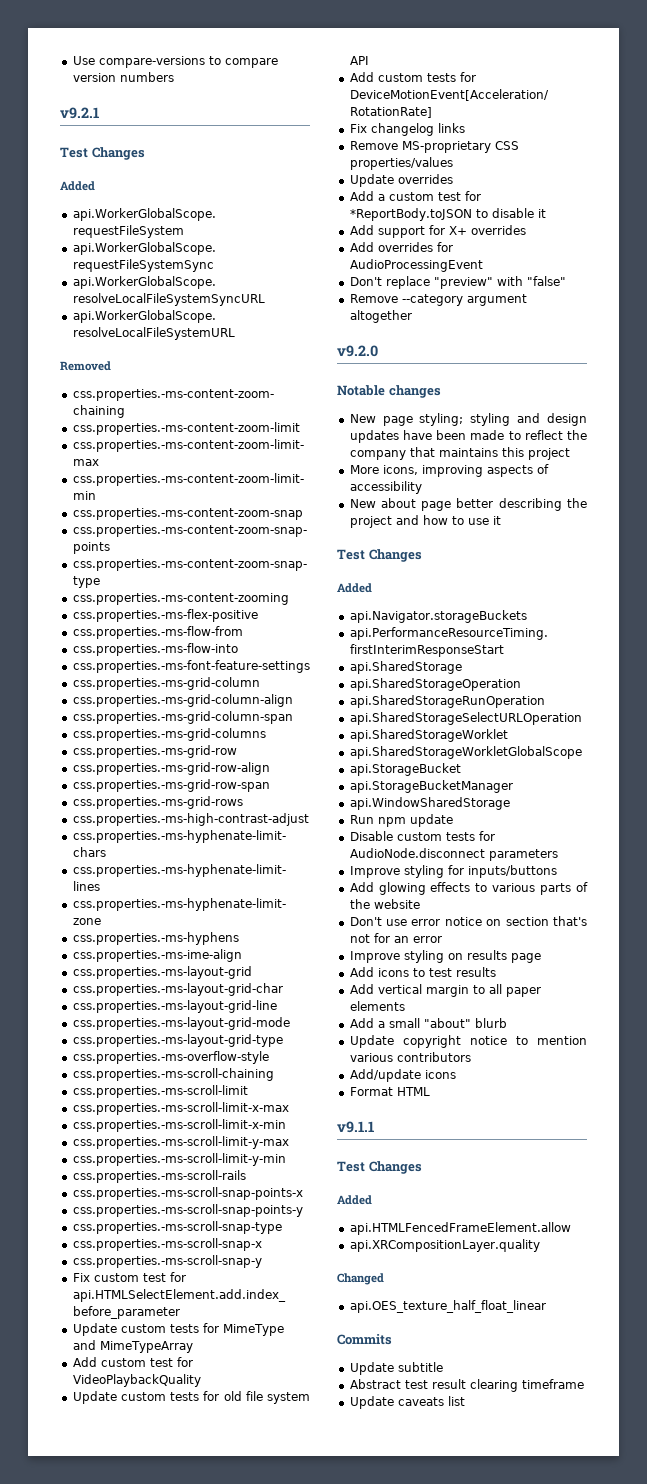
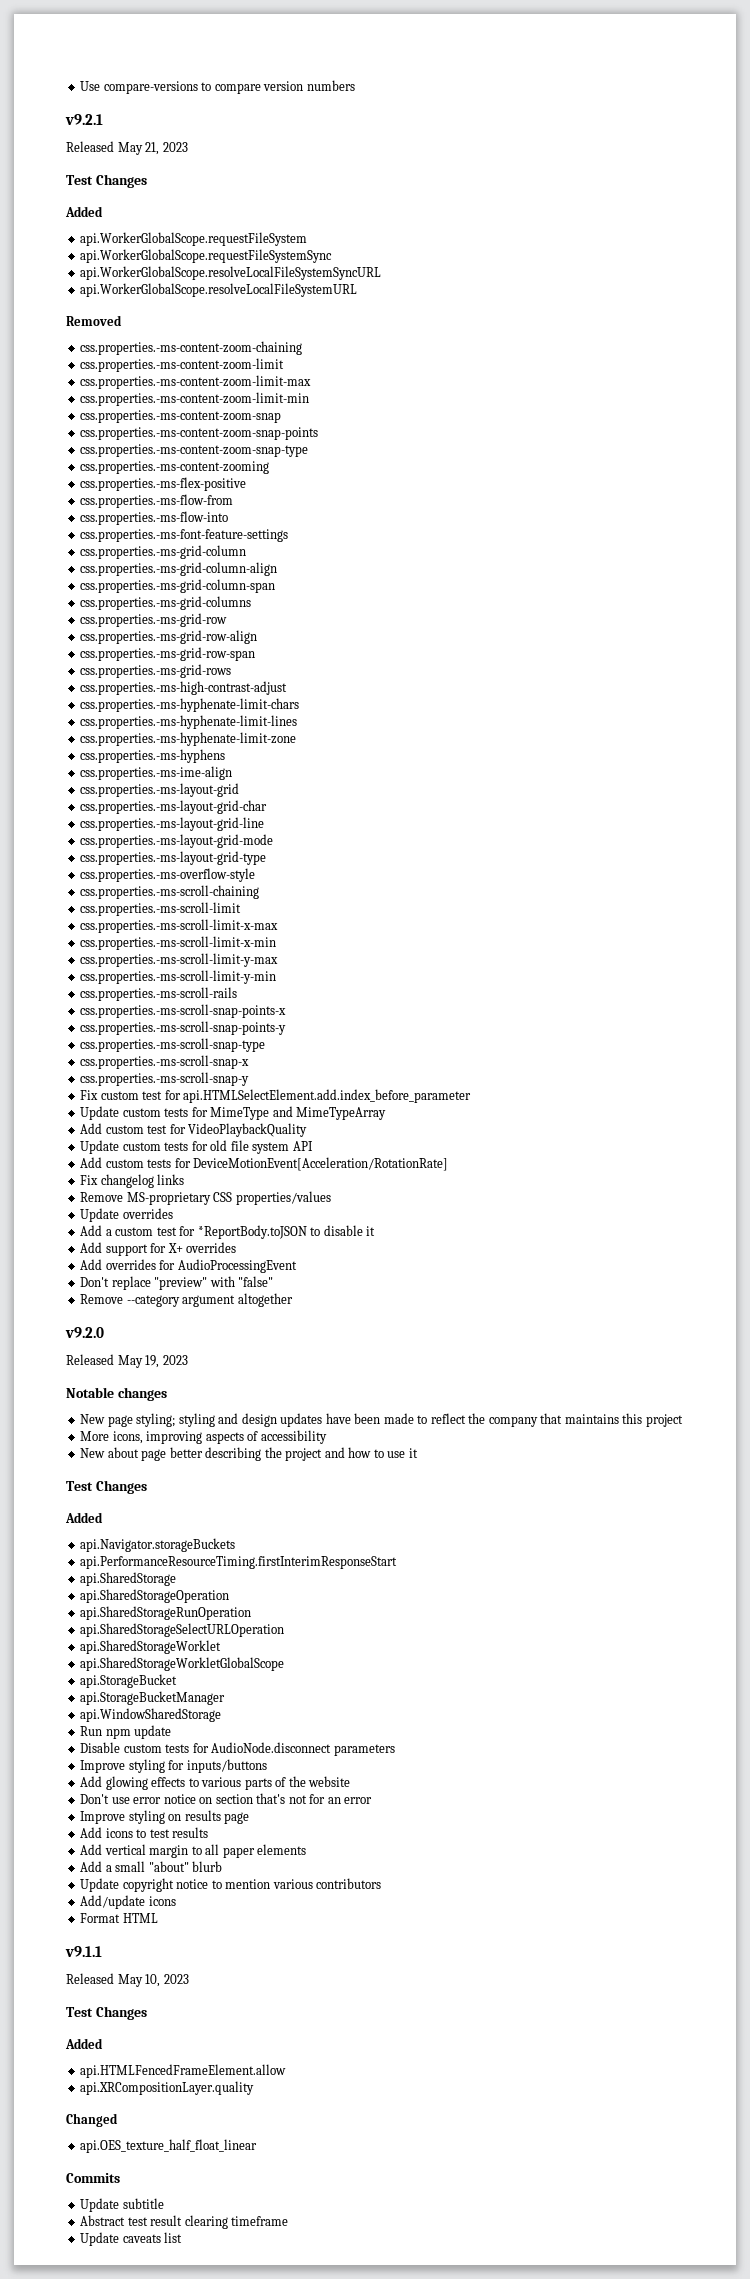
+ Released May 21, 2023
+ Released May 19, 2023
+ Released May 10, 2023

